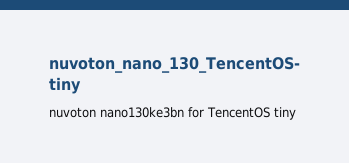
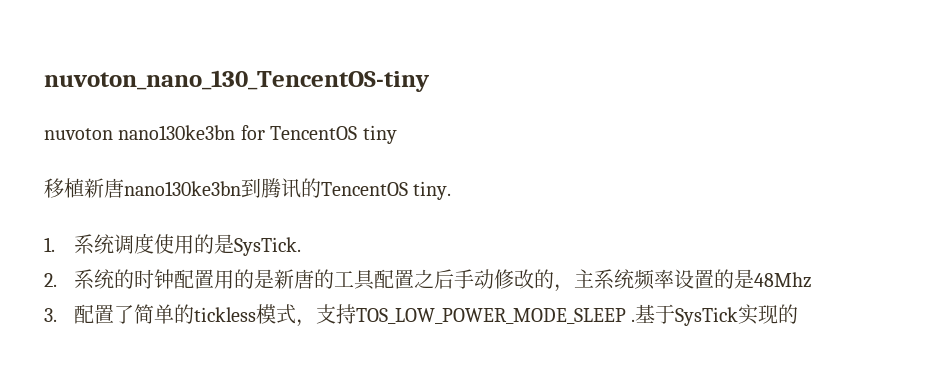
+ 移植新唐nano130ke3bn到腾讯的TencentOS tiny.
+ 1.系统调度使用的是SysTick.
+ 2.系统的时钟配置用的是新唐的工具配置之后手动修改的，主系统频率设置的是48Mhz
+ 3.配置了简单的tickless模式，支持TOS_LOW_POWER_MODE_SLEEP .基于SysTick实现的

